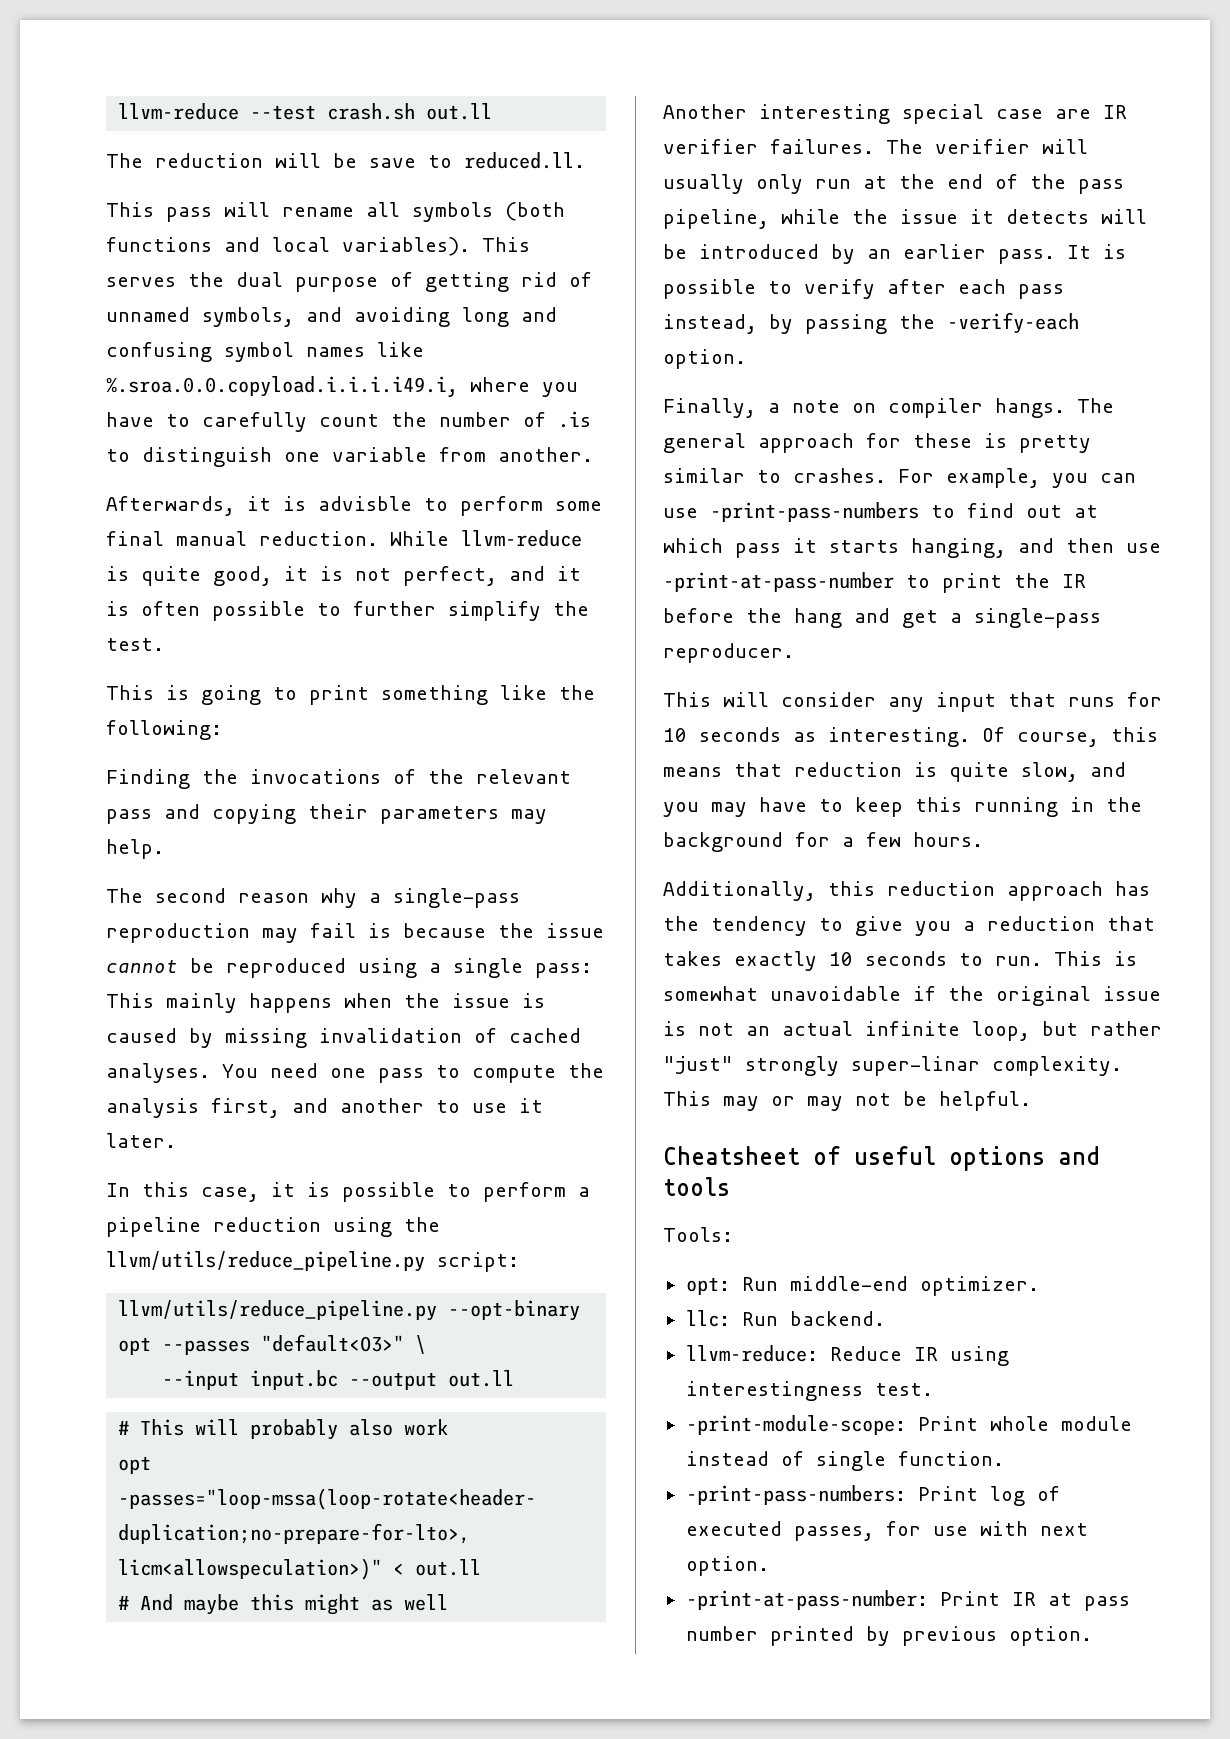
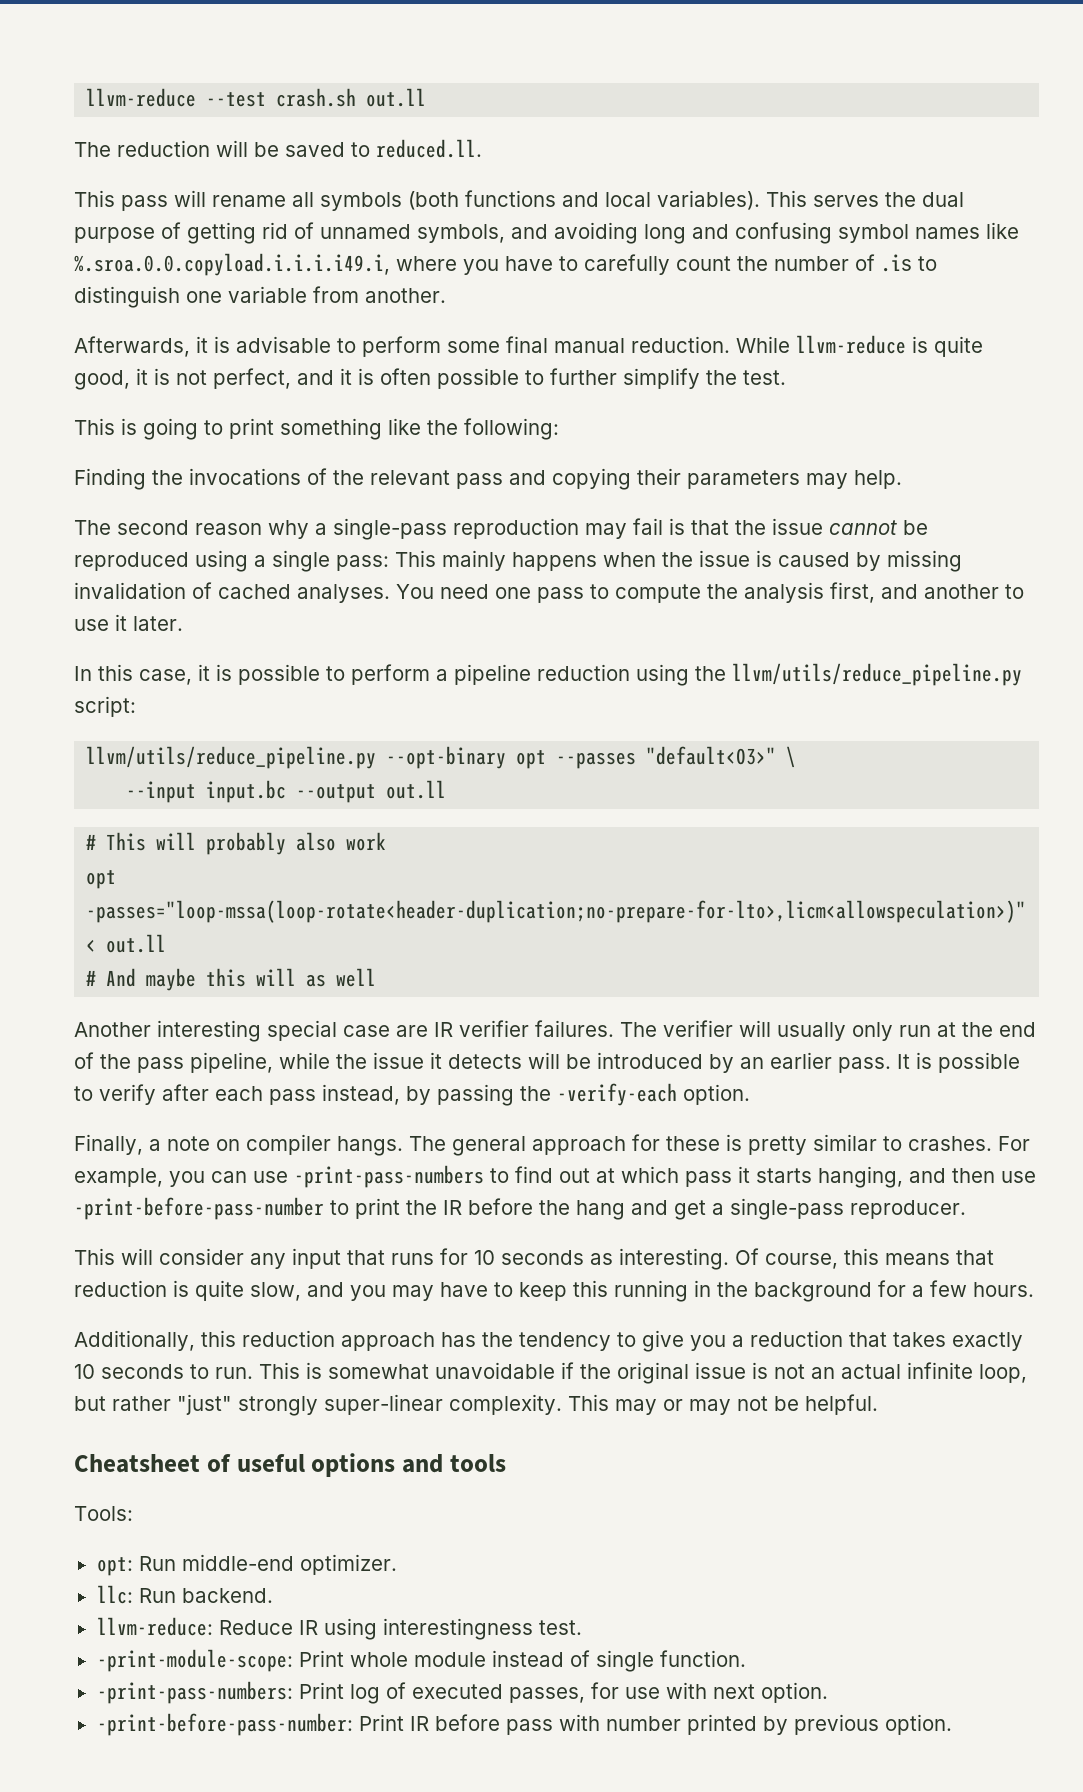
- The reduction will be save to reduced.ll.
+ The reduction will be saved to reduced.ll.
- Afterwards, it is advisble to perform some final manual reduction.
+ Afterwards, it is advisable to perform some final manual reduction.
- The second reason why a single-pass reproduction may fail is because the issue cannot be reproduced using a single pass: This mainly happens when the issue is caused by missing invalidation of cached analyses.
+ The second reason why a single-pass reproduction may fail is that the issue cannot be reproduced using a single pass: This mainly happens when the issue is caused by missing invalidation of cached analyses.
- # And maybe this might as well
+ # And maybe this will as well
- For example, you can use -print-pass-numbers to find out at which pass it starts hanging, and then use -print-at-pass-number to print the IR before the hang and get a single-pass reproducer.
+ For example, you can use -print-pass-numbers to find out at which pass it starts hanging, and then use -print-before-pass-number to print the IR before the hang and get a single-pass reproducer.
- This is somewhat unavoidable if the original issue is not an actual infinite loop, but rather "just" strongly super-linar complexity.
+ This is somewhat unavoidable if the original issue is not an actual infinite loop, but rather "just" strongly super-linear complexity.
- -print-at-pass-number: Print IR at pass number printed by previous option.
+ -print-before-pass-number: Print IR before pass with number printed by previous option.

